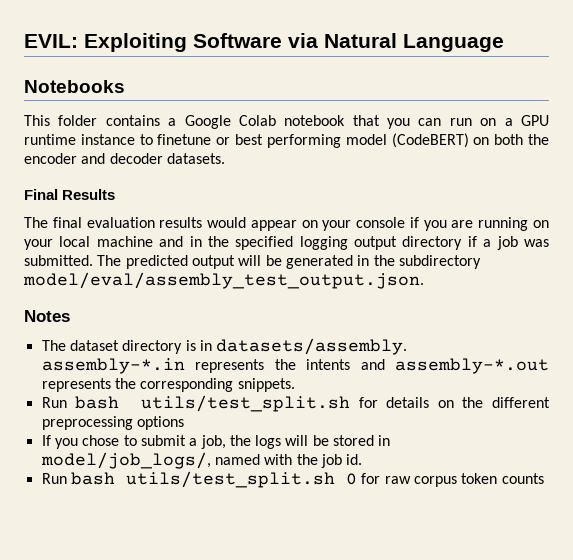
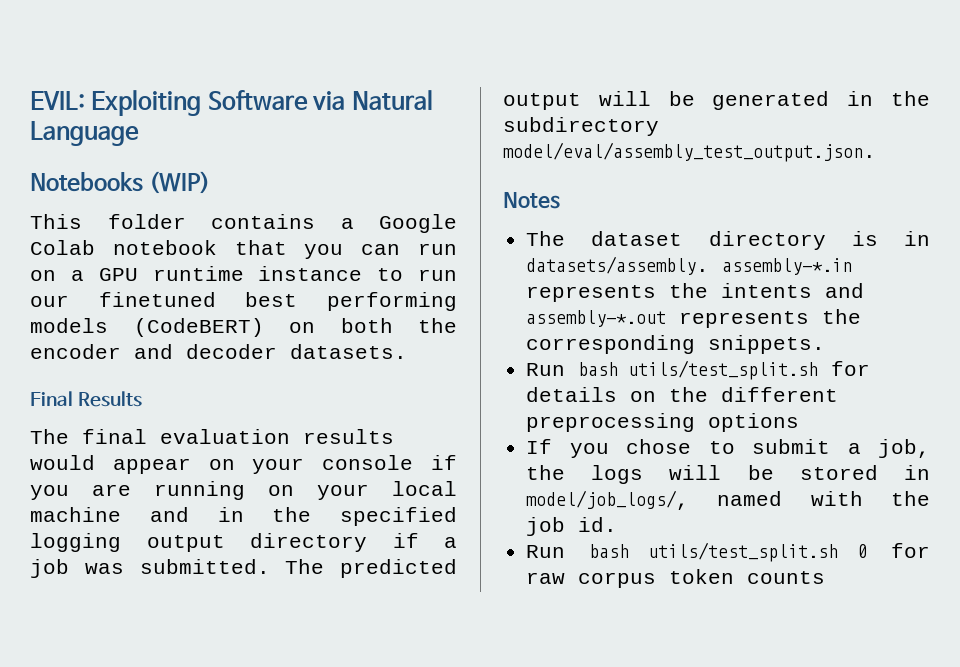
- Notebooks
+ Notebooks (WIP)
- This folder contains a Google Colab notebook that you can run on a GPU runtime instance to finetune or best performing model (CodeBERT) on both the encoder and decoder datasets.
+ This folder contains a Google Colab notebook that you can run on a GPU runtime instance to run our finetuned best performing models (CodeBERT) on both the encoder and decoder datasets.

